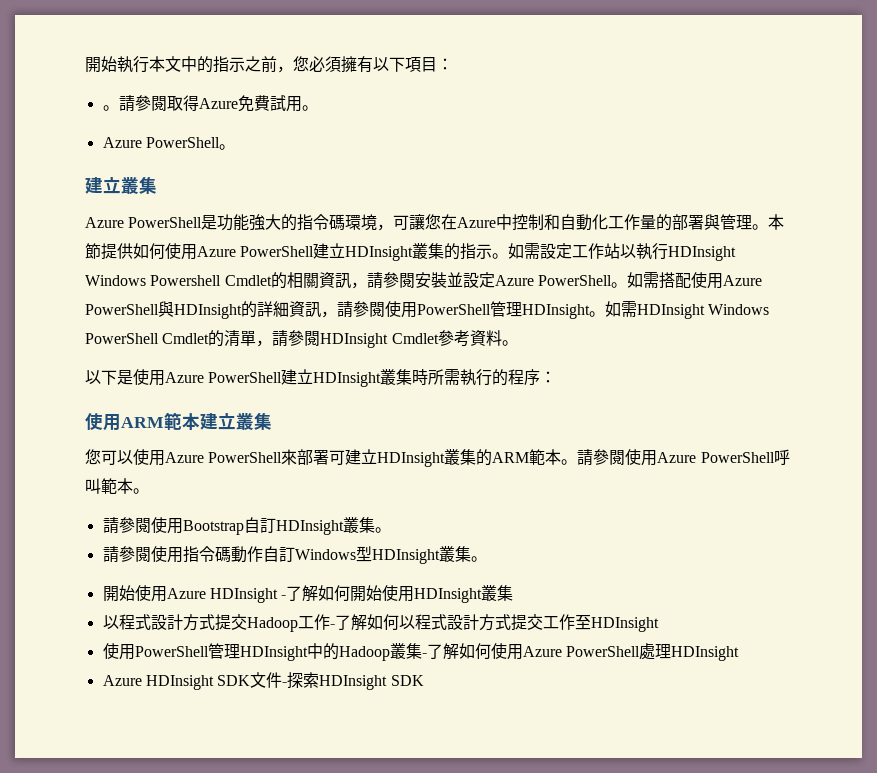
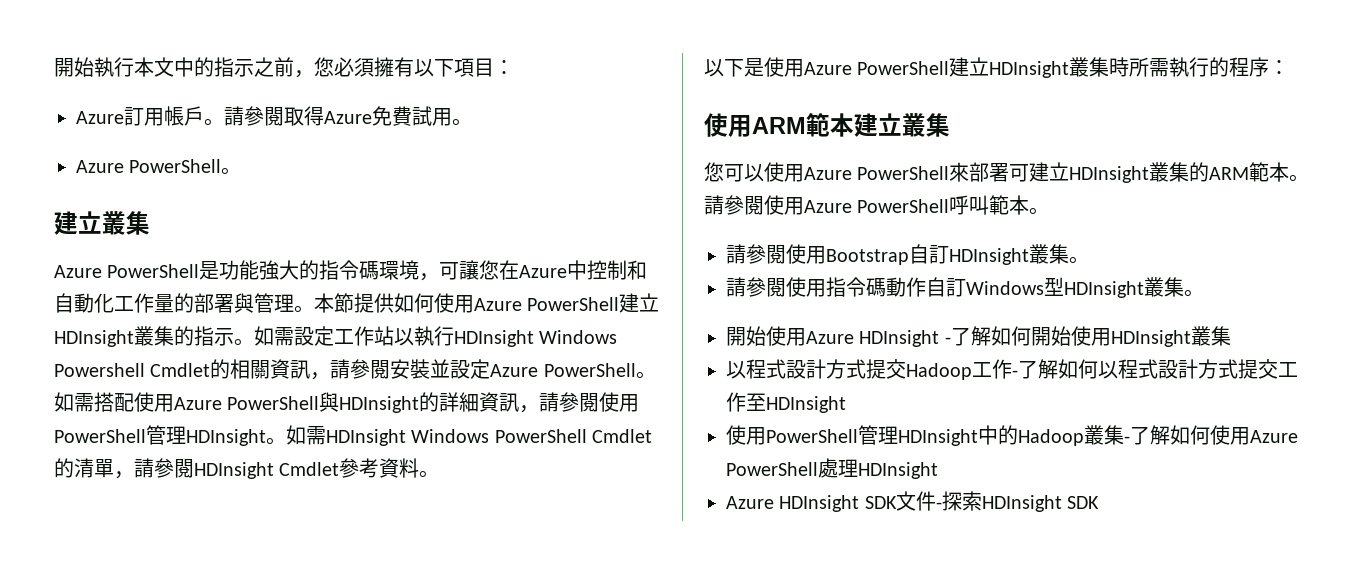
  開始執行本文中的指示之前，您必須擁有以下項目：
- 。
+ Azure訂用帳戶。

